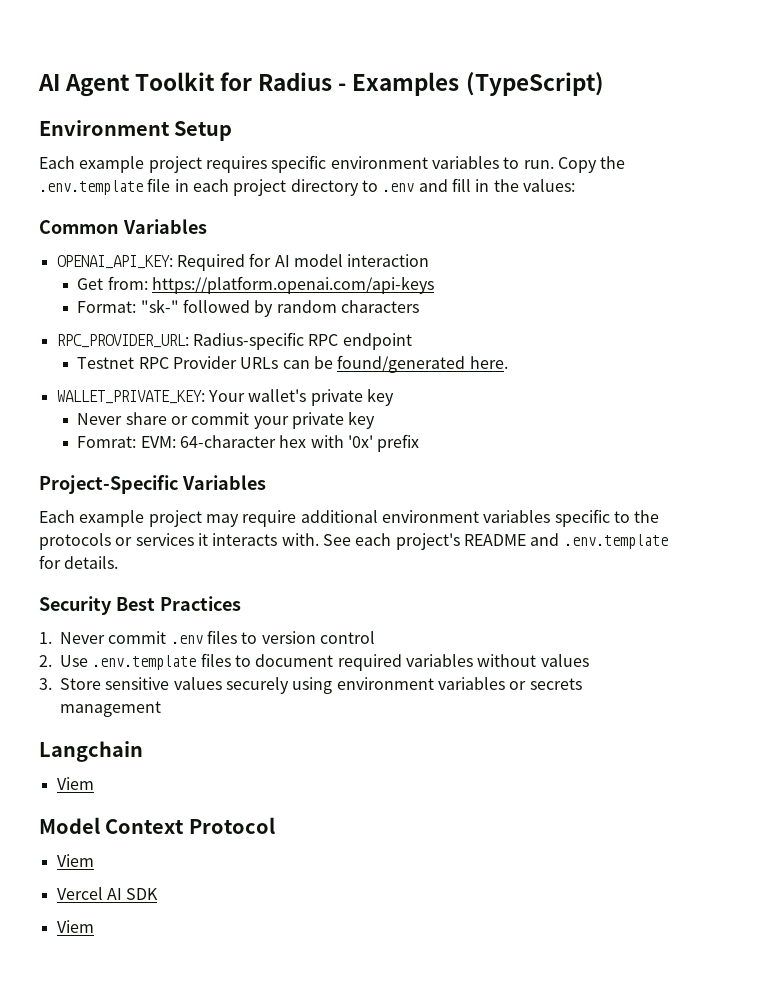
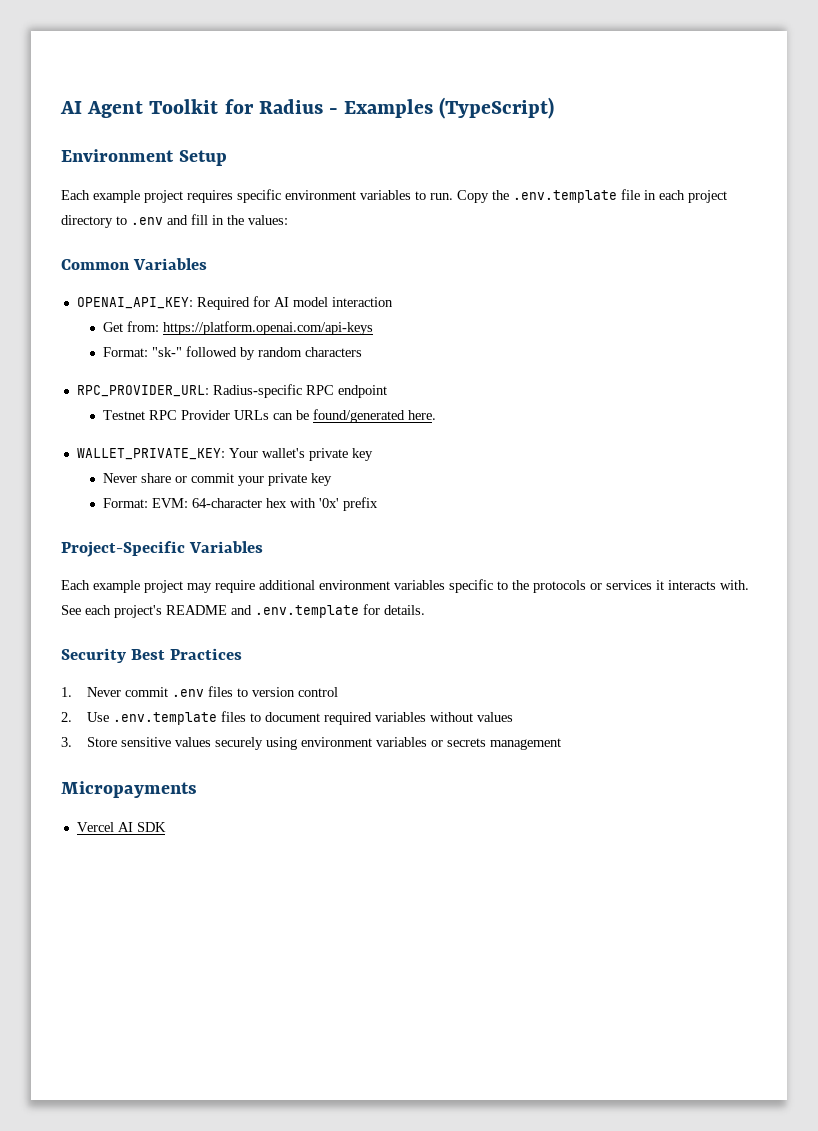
- Fomrat: EVM: 64-character hex with '0x' prefix
+ Format: EVM: 64-character hex with '0x' prefix
- Langchain
- Viem
- Model Context Protocol
- Viem
+ Micropayments
  Vercel AI SDK
- Viem

